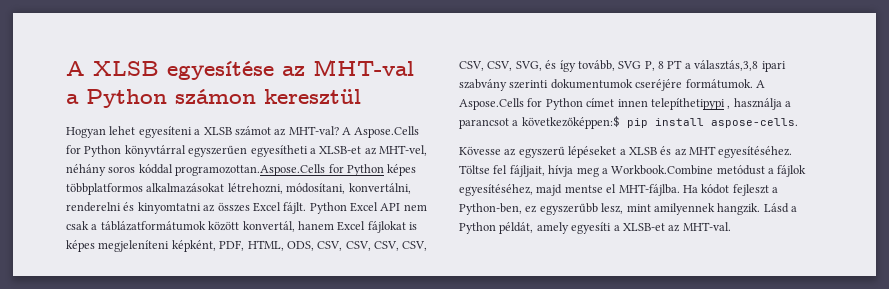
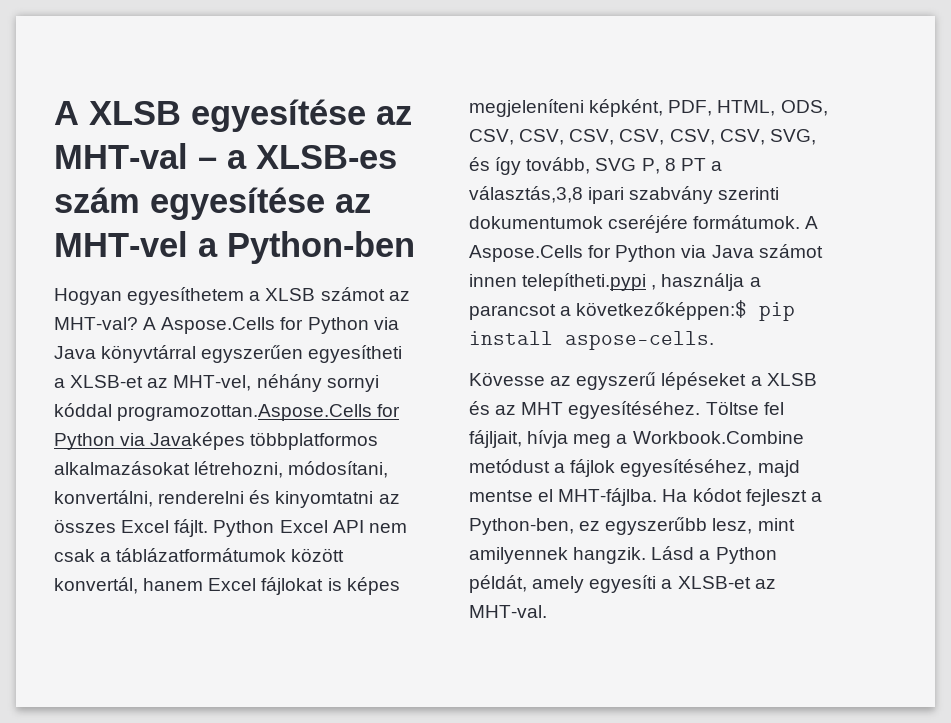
- A XLSB egyesítése az MHT-val a Python számon keresztül
+ A XLSB egyesítése az MHT-val – a XLSB-es szám egyesítése az MHT-vel a Python-ben
- Hogyan lehet egyesíteni a XLSB számot az MHT-val?
+ Hogyan egyesíthetem a XLSB számot az MHT-val?
- A Aspose.Cells for Python könyvtárral egyszerűen egyesítheti a XLSB-et az MHT-vel, néhány soros kóddal programozottan.Aspose.Cells for Python képes többplatformos alkalmazásokat létrehozni, módosítani, konvertálni, renderelni és kinyomtatni az összes Excel fájlt.
+ A Aspose.Cells for Python via Java könyvtárral egyszerűen egyesítheti a XLSB-et az MHT-vel, néhány sornyi kóddal programozottan.Aspose.Cells for Python via Javaképes többplatformos alkalmazásokat létrehozni, módosítani, konvertálni, renderelni és kinyomtatni az összes Excel fájlt.
- A Aspose.Cells for Python címet innen telepíthetipypi , használja a parancsot a következőképpen:$ pip install aspose-cells.
+ A Aspose.Cells for Python via Java számot innen telepítheti.pypi , használja a parancsot a következőképpen:$ pip install aspose-cells.

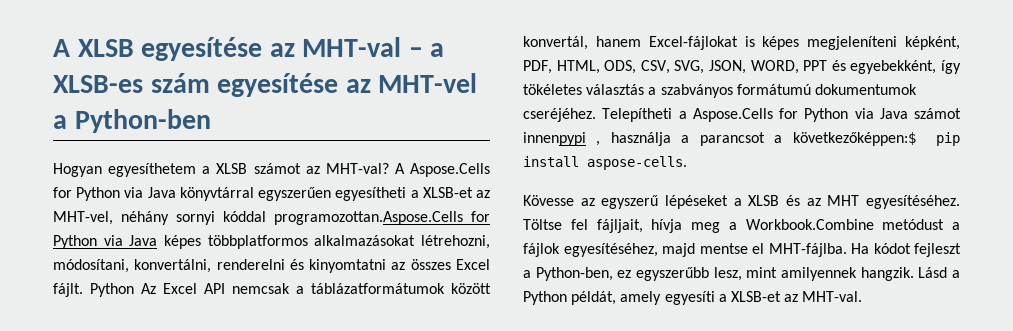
- A Aspose.Cells for Python via Java könyvtárral egyszerűen egyesítheti a XLSB-et az MHT-vel, néhány sornyi kóddal programozottan.Aspose.Cells for Python via Javaképes többplatformos alkalmazásokat létrehozni, módosítani, konvertálni, renderelni és kinyomtatni az összes Excel fájlt.
+ A Aspose.Cells for Python via Java könyvtárral egyszerűen egyesítheti a XLSB-et az MHT-vel, néhány sornyi kóddal programozottan.Aspose.Cells for Python via Java képes többplatformos alkalmazásokat létrehozni, módosítani, konvertálni, renderelni és kinyomtatni az összes Excel fájlt.
- Python Excel API nem csak a táblázatformátumok között konvertál, hanem Excel fájlokat is képes megjeleníteni képként, PDF, HTML, ODS, CSV, CSV, CSV, CSV, CSV, CSV, SVG, és így tovább, SVG P, 8 PT a választás,3,8 ipari szabvány szerinti dokumentumok cseréjére formátumok. A Aspose.Cells for Python via Java számot innen telepítheti.pypi , használja a parancsot a következőképpen:$ pip install aspose-cells.
+ Python Az Excel API nemcsak a táblázatformátumok között konvertál, hanem Excel-fájlokat is képes megjeleníteni képként, PDF, HTML, ODS, CSV, SVG, JSON, WORD, PPT és egyebekként, így tökéletes választás a szabványos formátumú dokumentumok cseréjéhez. Telepítheti a Aspose.Cells for Python via Java számot innenpypi , használja a parancsot a következőképpen:$ pip install aspose-cells.

